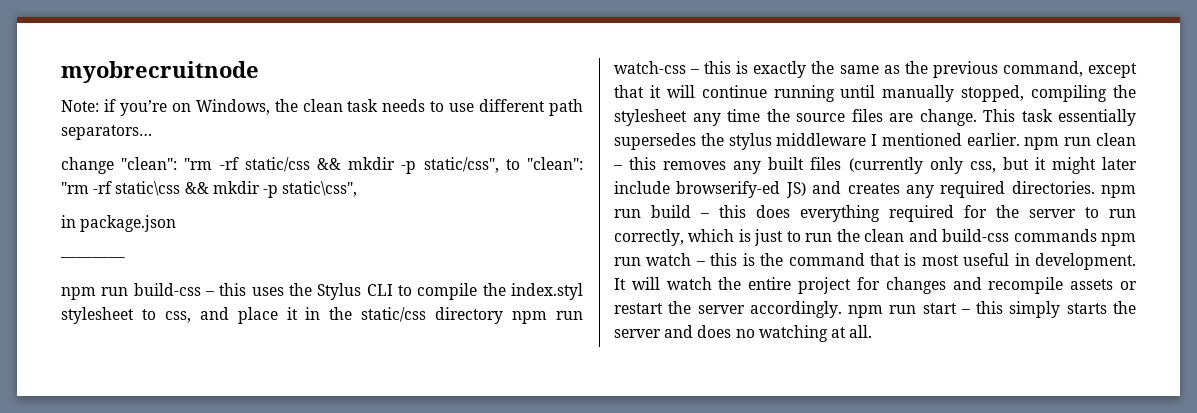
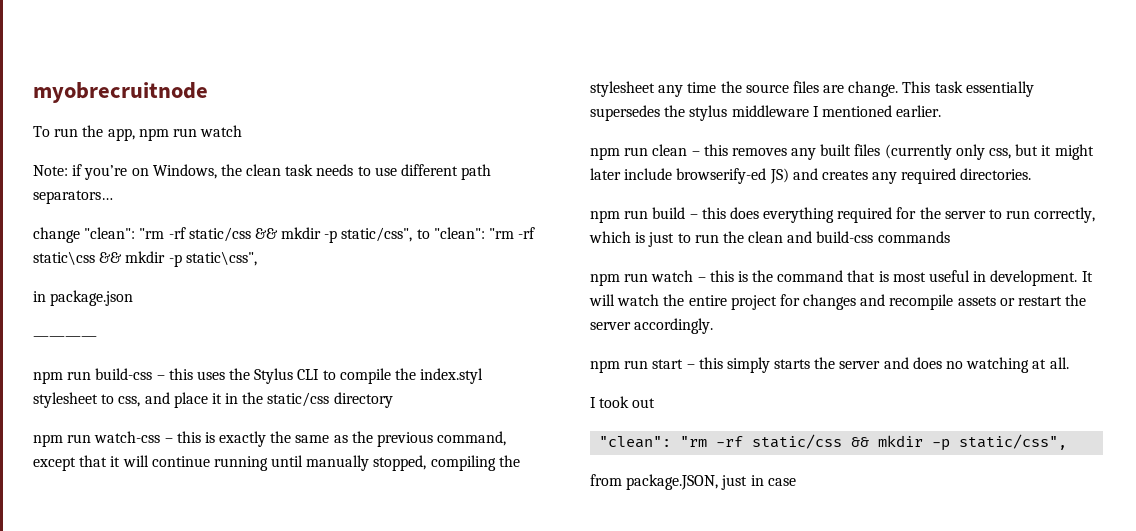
+ To run the app, npm run watch
- npm run build-css – this uses the Stylus CLI to compile the index.styl stylesheet to css, and place it in the static/css directory npm run watch-css – this is exactly the same as the previous command, except that it will continue running until manually stopped, compiling the stylesheet any time the source files are change.
+ npm run build-css – this uses the Stylus CLI to compile the index.styl stylesheet to css, and place it in the static/css directory
+ npm run watch-css – this is exactly the same as the previous command, except that it will continue running until manually stopped, compiling the stylesheet any time the source files are change.
- This task essentially supersedes the stylus middleware I mentioned earlier. npm run clean – this removes any built files (currently only css, but it might later include browserify-ed JS) and creates any required directories. npm run build – this does everything required for the server to run correctly, which is just to run the clean and build-css commands npm run watch – this is the command that is most useful in development.
+ This task essentially supersedes the stylus middleware I mentioned earlier.
+ npm run clean – this removes any built files (currently only css, but it might later include browserify-ed JS) and creates any required directories.
+ npm run build – this does everything required for the server to run correctly, which is just to run the clean and build-css commands
+ npm run watch – this is the command that is most useful in development.
- It will watch the entire project for changes and recompile assets or restart the server accordingly. npm run start – this simply starts the server and does no watching at all.
+ It will watch the entire project for changes and recompile assets or restart the server accordingly.
+ npm run start – this simply starts the server and does no watching at all.
+ I took out
+ "clean": "rm -rf static/css && mkdir -p static/css",
+ from package.JSON, just in case

